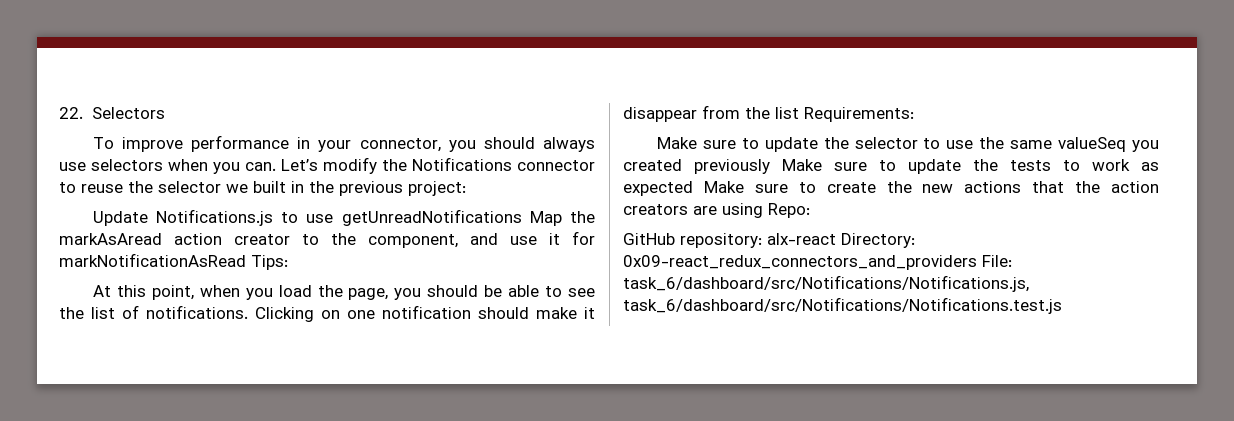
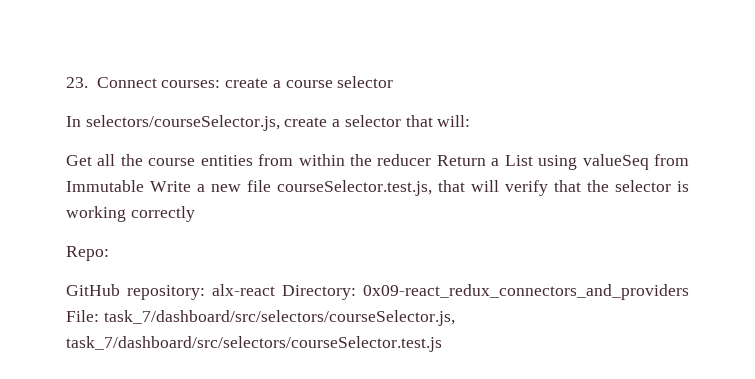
- 22. Selectors
- To improve performance in your connector, you should always use selectors when you can. Let’s modify the Notifications connector to reuse the selector we built in the previous project:
- Update Notifications.js to use getUnreadNotifications Map the markAsAread action creator to the component, and use it for markNotificationAsRead Tips:
- At this point, when you load the page, you should be able to see the list of notifications. Clicking on one notification should make it disappear from the list Requirements:
- Make sure to update the selector to use the same valueSeq you created previously Make sure to update the tests to work as expected Make sure to create the new actions that the action creators are using Repo:
+ 23. Connect courses: create a course selector
+ In selectors/courseSelector.js, create a selector that will:
+ Get all the course entities from within the reducer Return a List using valueSeq from Immutable Write a new file courseSelector.test.js, that will verify that the selector is working correctly
+ Repo:
- GitHub repository: alx-react Directory: 0x09-react_redux_connectors_and_providers File: task_6/dashboard/src/Notifications/Notifications.js, task_6/dashboard/src/Notifications/Notifications.test.js
+ GitHub repository: alx-react Directory: 0x09-react_redux_connectors_and_providers File: task_7/dashboard/src/selectors/courseSelector.js, task_7/dashboard/src/selectors/courseSelector.test.js

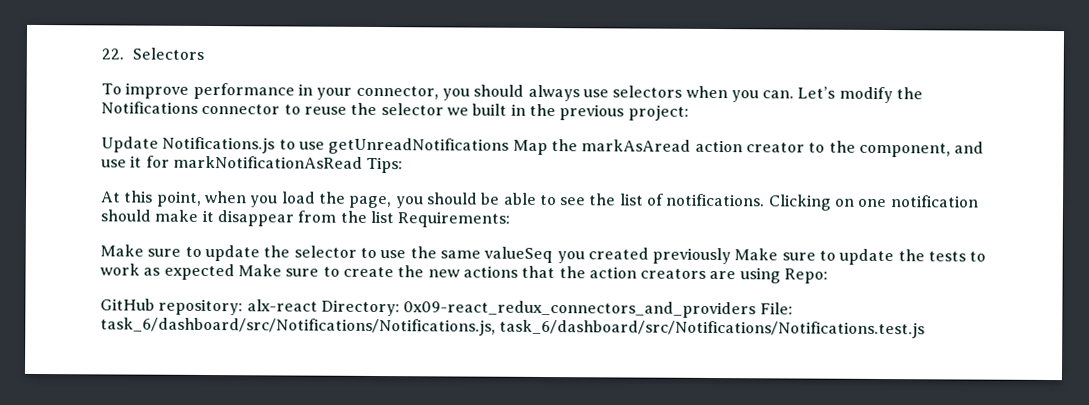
- 23. Connect courses: create a course selector
- In selectors/courseSelector.js, create a selector that will:
- Get all the course entities from within the reducer Return a List using valueSeq from Immutable Write a new file courseSelector.test.js, that will verify that the selector is working correctly
- Repo:
+ 22. Selectors
+ To improve performance in your connector, you should always use selectors when you can. Let’s modify the Notifications connector to reuse the selector we built in the previous project:
+ Update Notifications.js to use getUnreadNotifications Map the markAsAread action creator to the component, and use it for markNotificationAsRead Tips:
+ At this point, when you load the page, you should be able to see the list of notifications. Clicking on one notification should make it disappear from the list Requirements:
+ Make sure to update the selector to use the same valueSeq you created previously Make sure to update the tests to work as expected Make sure to create the new actions that the action creators are using Repo:
- GitHub repository: alx-react Directory: 0x09-react_redux_connectors_and_providers File: task_7/dashboard/src/selectors/courseSelector.js, task_7/dashboard/src/selectors/courseSelector.test.js
+ GitHub repository: alx-react Directory: 0x09-react_redux_connectors_and_providers File: task_6/dashboard/src/Notifications/Notifications.js, task_6/dashboard/src/Notifications/Notifications.test.js

